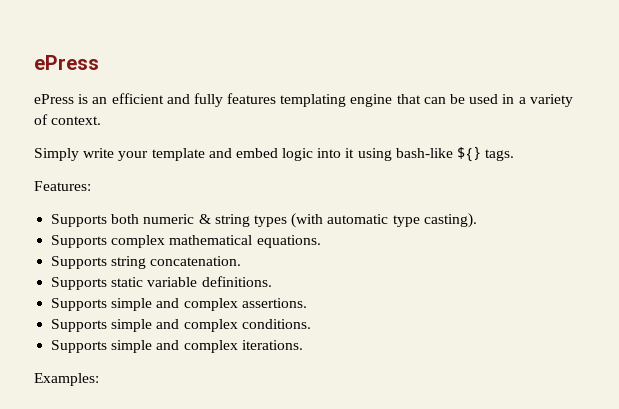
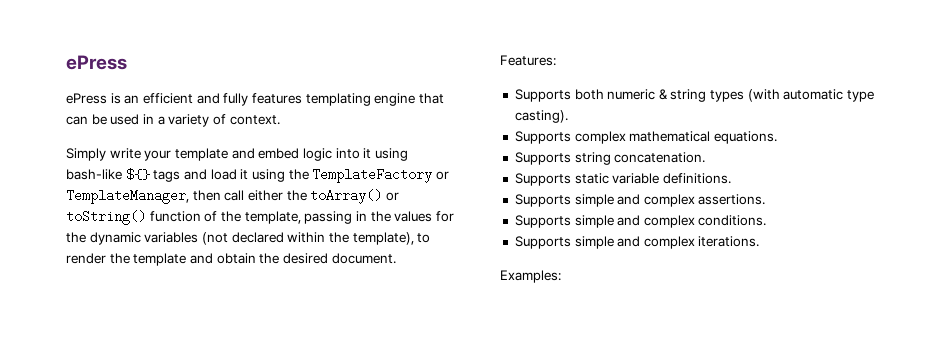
- Simply write your template and embed logic into it using bash-like ${} tags.
+ Simply write your template and embed logic into it using bash-like ${} tags and load it using the TemplateFactory or TemplateManager, then call either the toArray() or toString() function of the template, passing in the values for the dynamic variables (not declared within the template), to render the template and obtain the desired document.

